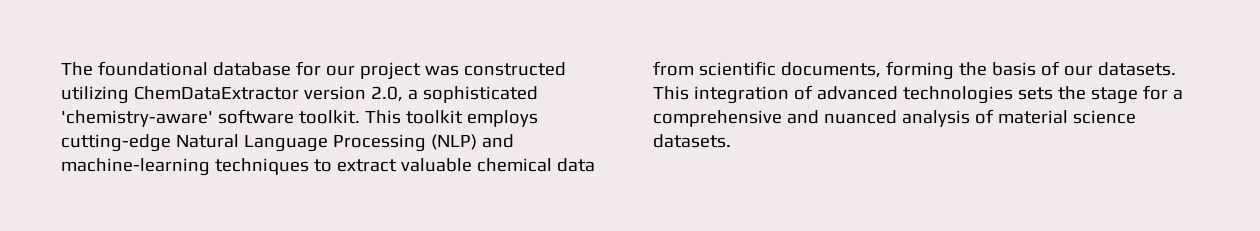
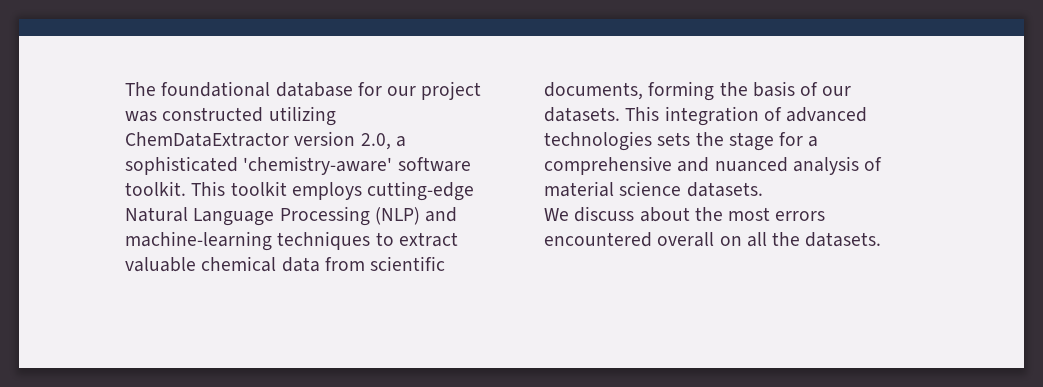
+ We discuss about the most errors encountered overall on all the datasets.

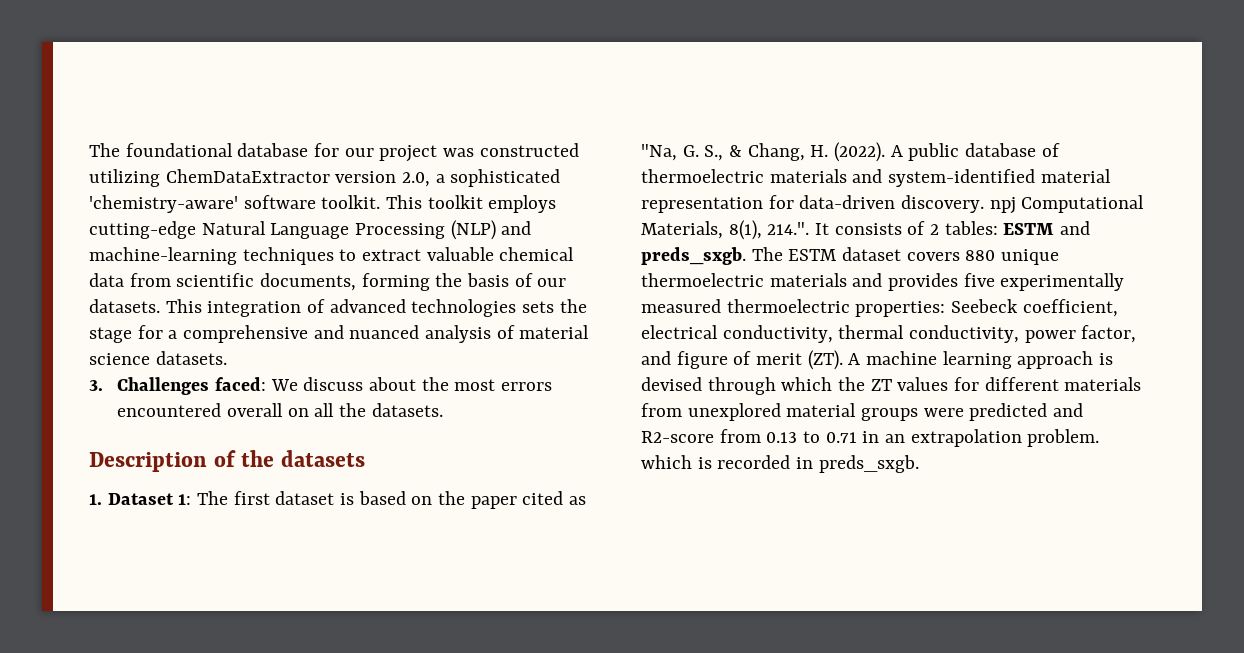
- We discuss about the most errors encountered overall on all the datasets.
+ 3. Challenges faced: We discuss about the most errors encountered overall on all the datasets.
+ Description of the datasets
+ 1. Dataset 1: The first dataset is based on the paper cited as "Na, G. S., & Chang, H. (2022). A public database of thermoelectric materials and system-identified material representation for data-driven discovery. npj Computational Materials, 8(1), 214.". It consists of 2 tables: ESTM and preds_sxgb. The ESTM dataset covers 880 unique thermoelectric materials and provides five experimentally measured thermoelectric properties: Seebeck coefficient, electrical conductivity, thermal conductivity, power factor, and figure of merit (ZT). A machine learning approach is devised through which the ZT values for different materials from unexplored material groups were predicted and R2-score from 0.13 to 0.71 in an extrapolation problem. which is recorded in preds_sxgb.

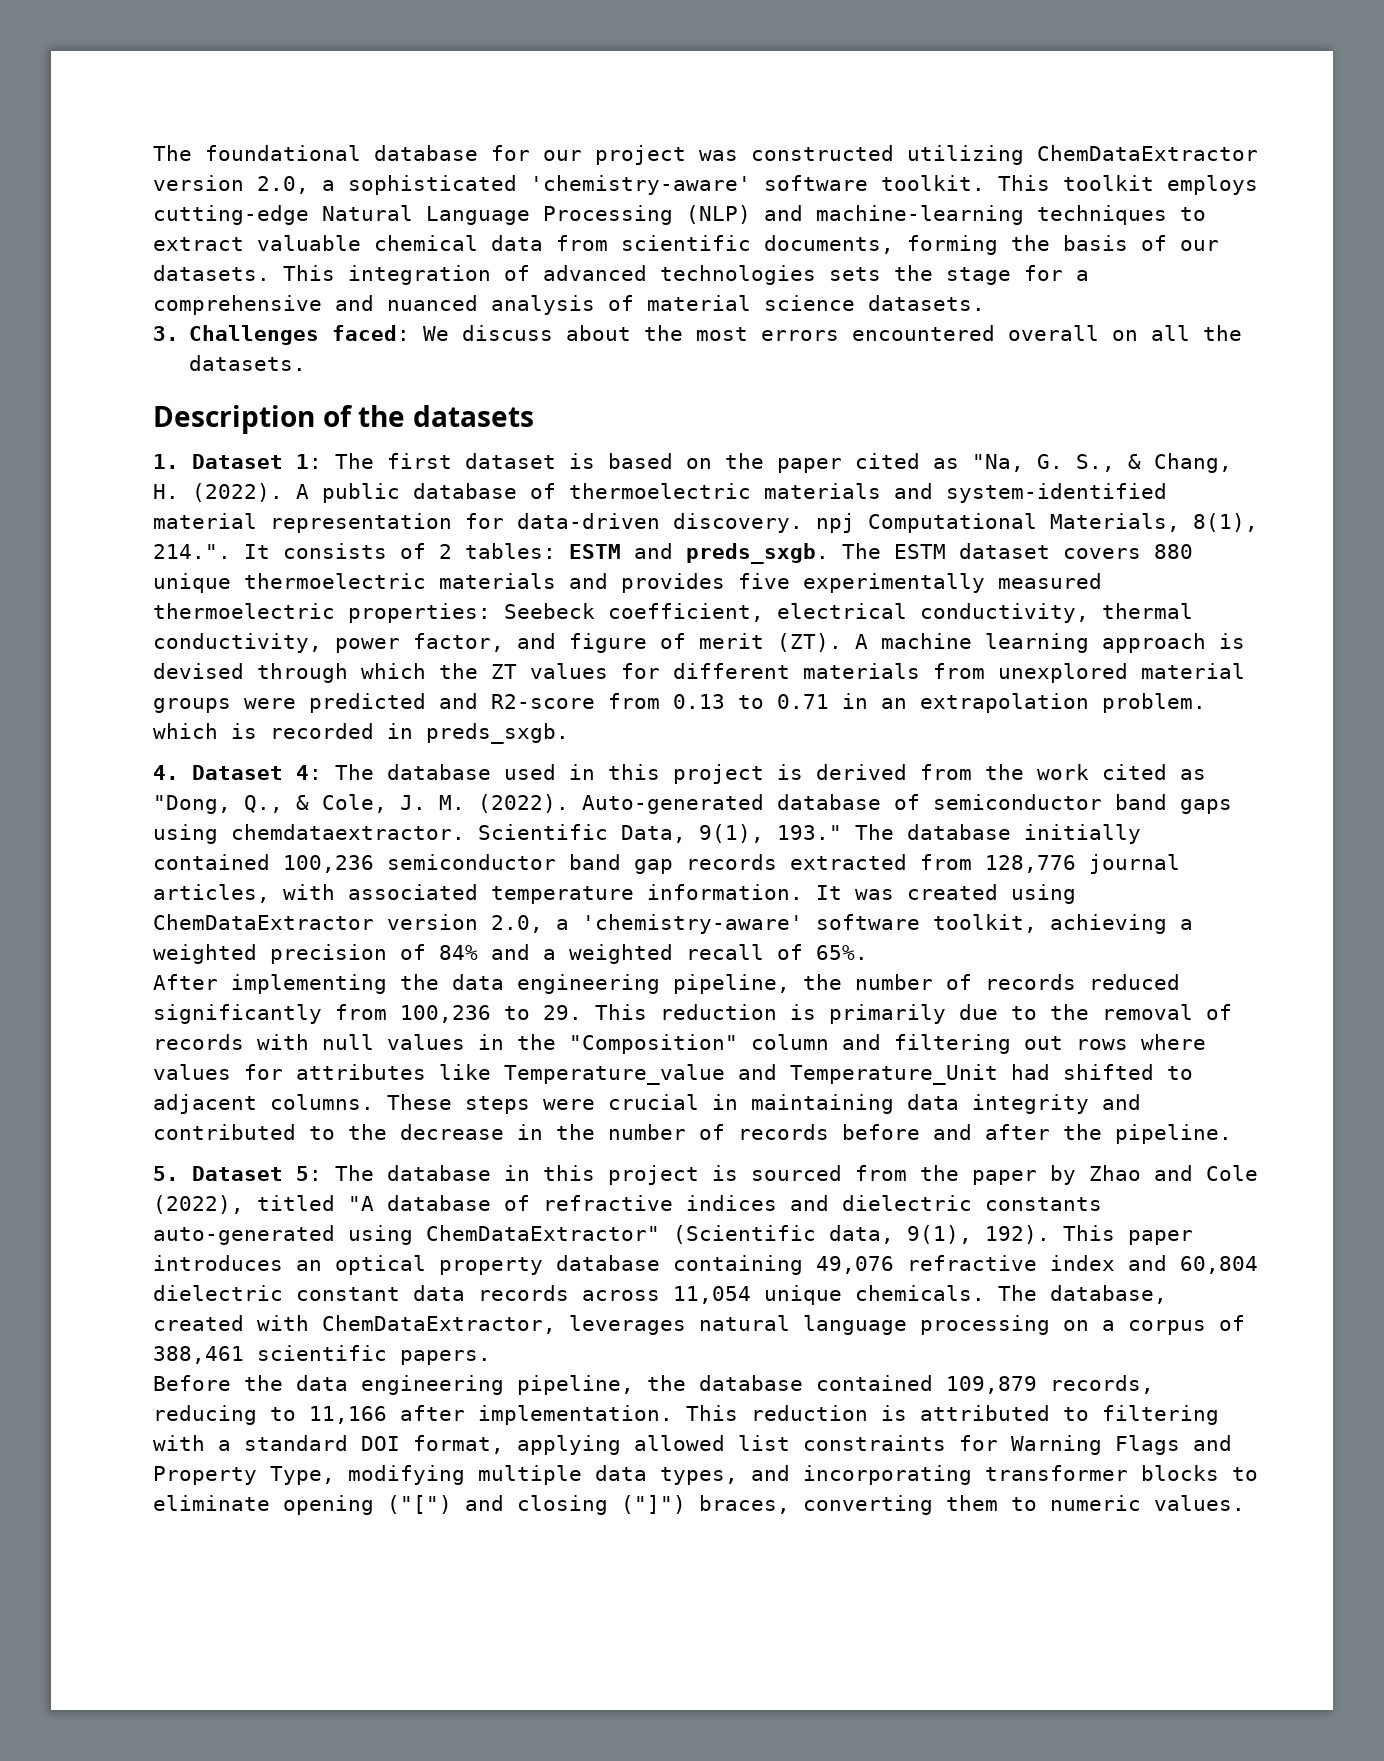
+ 4. Dataset 4: The database used in this project is derived from the work cited as "Dong, Q., & Cole, J. M. (2022). Auto-generated database of semiconductor band gaps using chemdataextractor. Scientific Data, 9(1), 193." The database initially contained 100,236 semiconductor band gap records extracted from 128,776 journal articles, with associated temperature information. It was created using ChemDataExtractor version 2.0, a 'chemistry-aware' software toolkit, achieving a weighted precision of 84% and a weighted recall of 65%.
+ After implementing the data engineering pipeline, the number of records reduced significantly from 100,236 to 29. This reduction is primarily due to the removal of records with null values in the "Composition" column and filtering out rows where values for attributes like Temperature_value and Temperature_Unit had shifted to adjacent columns. These steps were crucial in maintaining data integrity and contributed to the decrease in the number of records before and after the pipeline.
+ 5. Dataset 5: The database in this project is sourced from the paper by Zhao and Cole (2022), titled "A database of refractive indices and dielectric constants auto-generated using ChemDataExtractor" (Scientific data, 9(1), 192). This paper introduces an optical property database containing 49,076 refractive index and 60,804 dielectric constant data records across 11,054 unique chemicals. The database, created with ChemDataExtractor, leverages natural language processing on a corpus of 388,461 scientific papers.
+ Before the data engineering pipeline, the database contained 109,879 records, reducing to 11,166 after implementation. This reduction is attributed to filtering with a standard DOI format, applying allowed list constraints for Warning Flags and Property Type, modifying multiple data types, and incorporating transformer blocks to eliminate opening ("[") and closing ("]") braces, converting them to numeric values.

